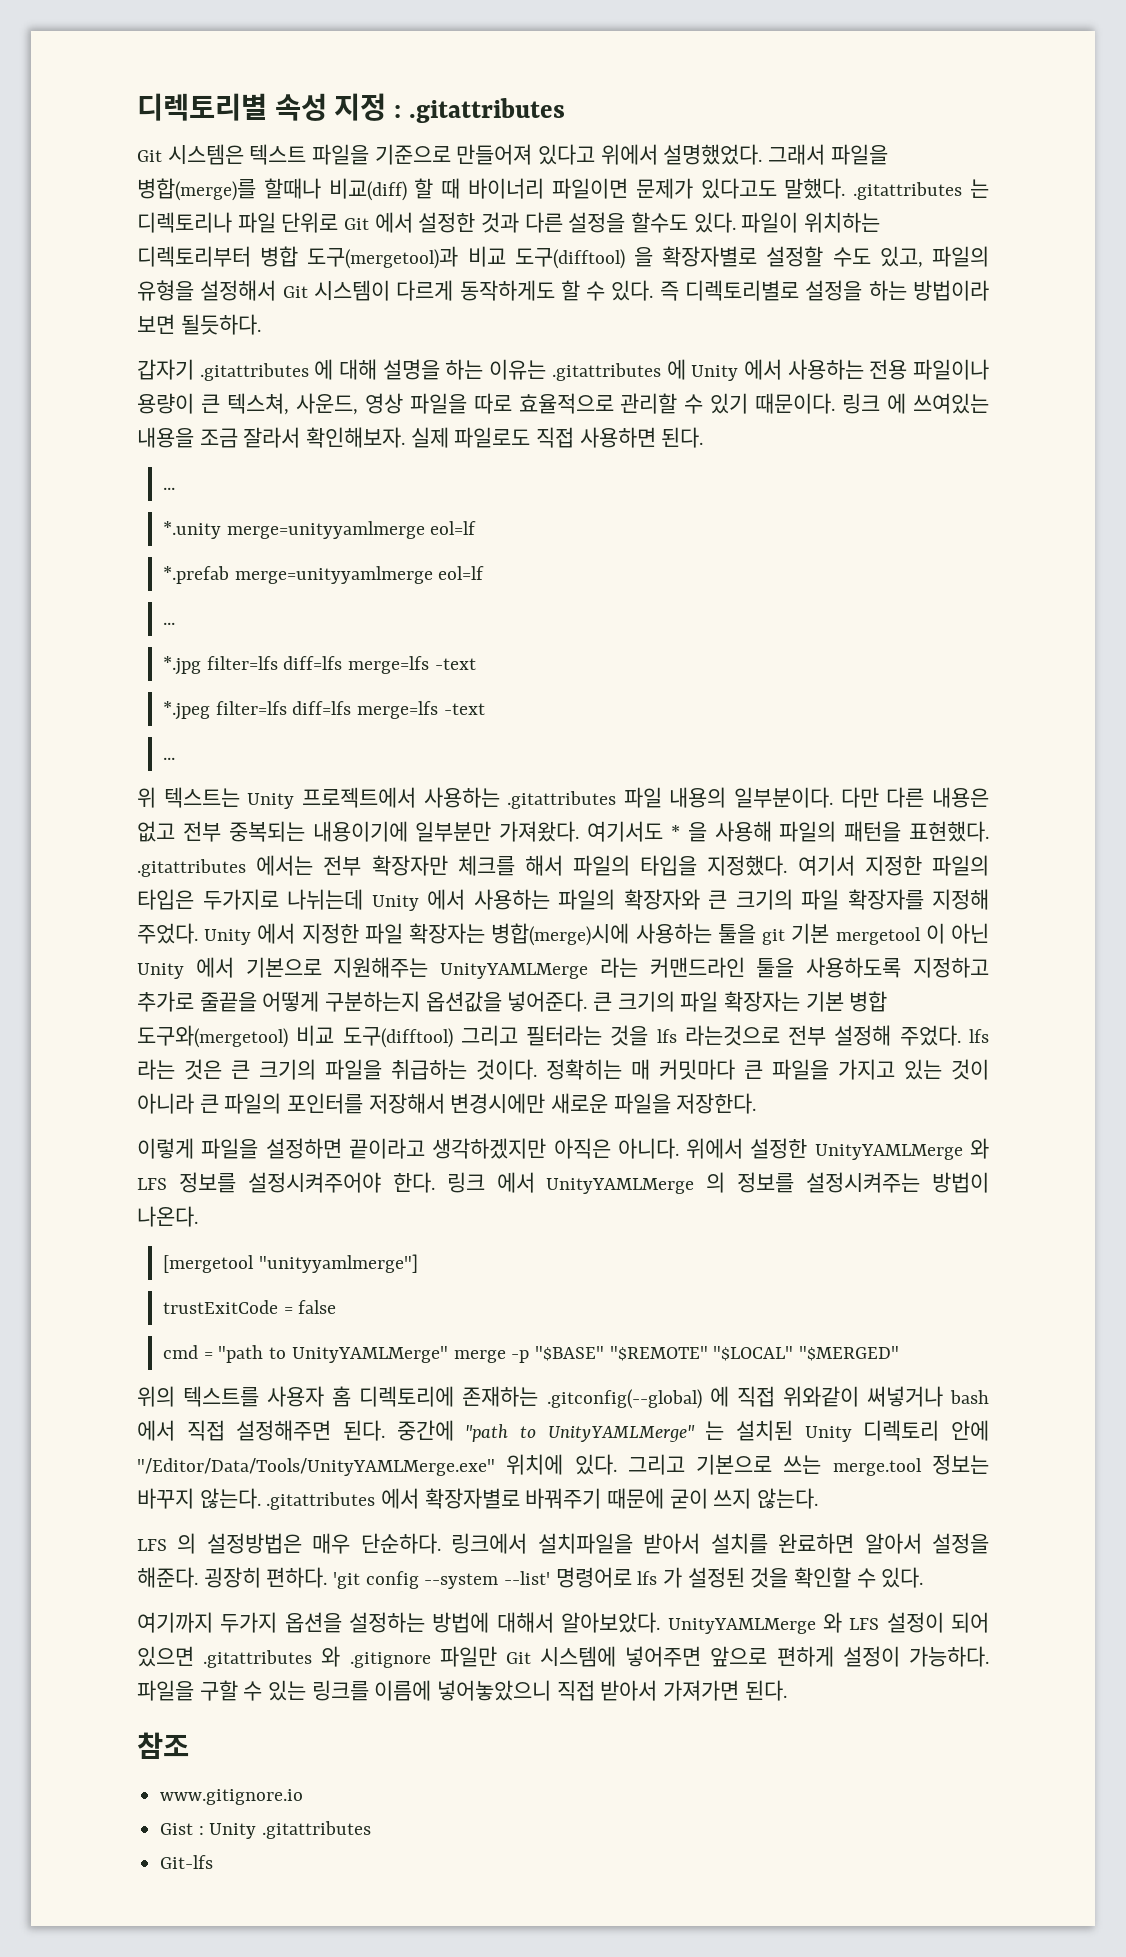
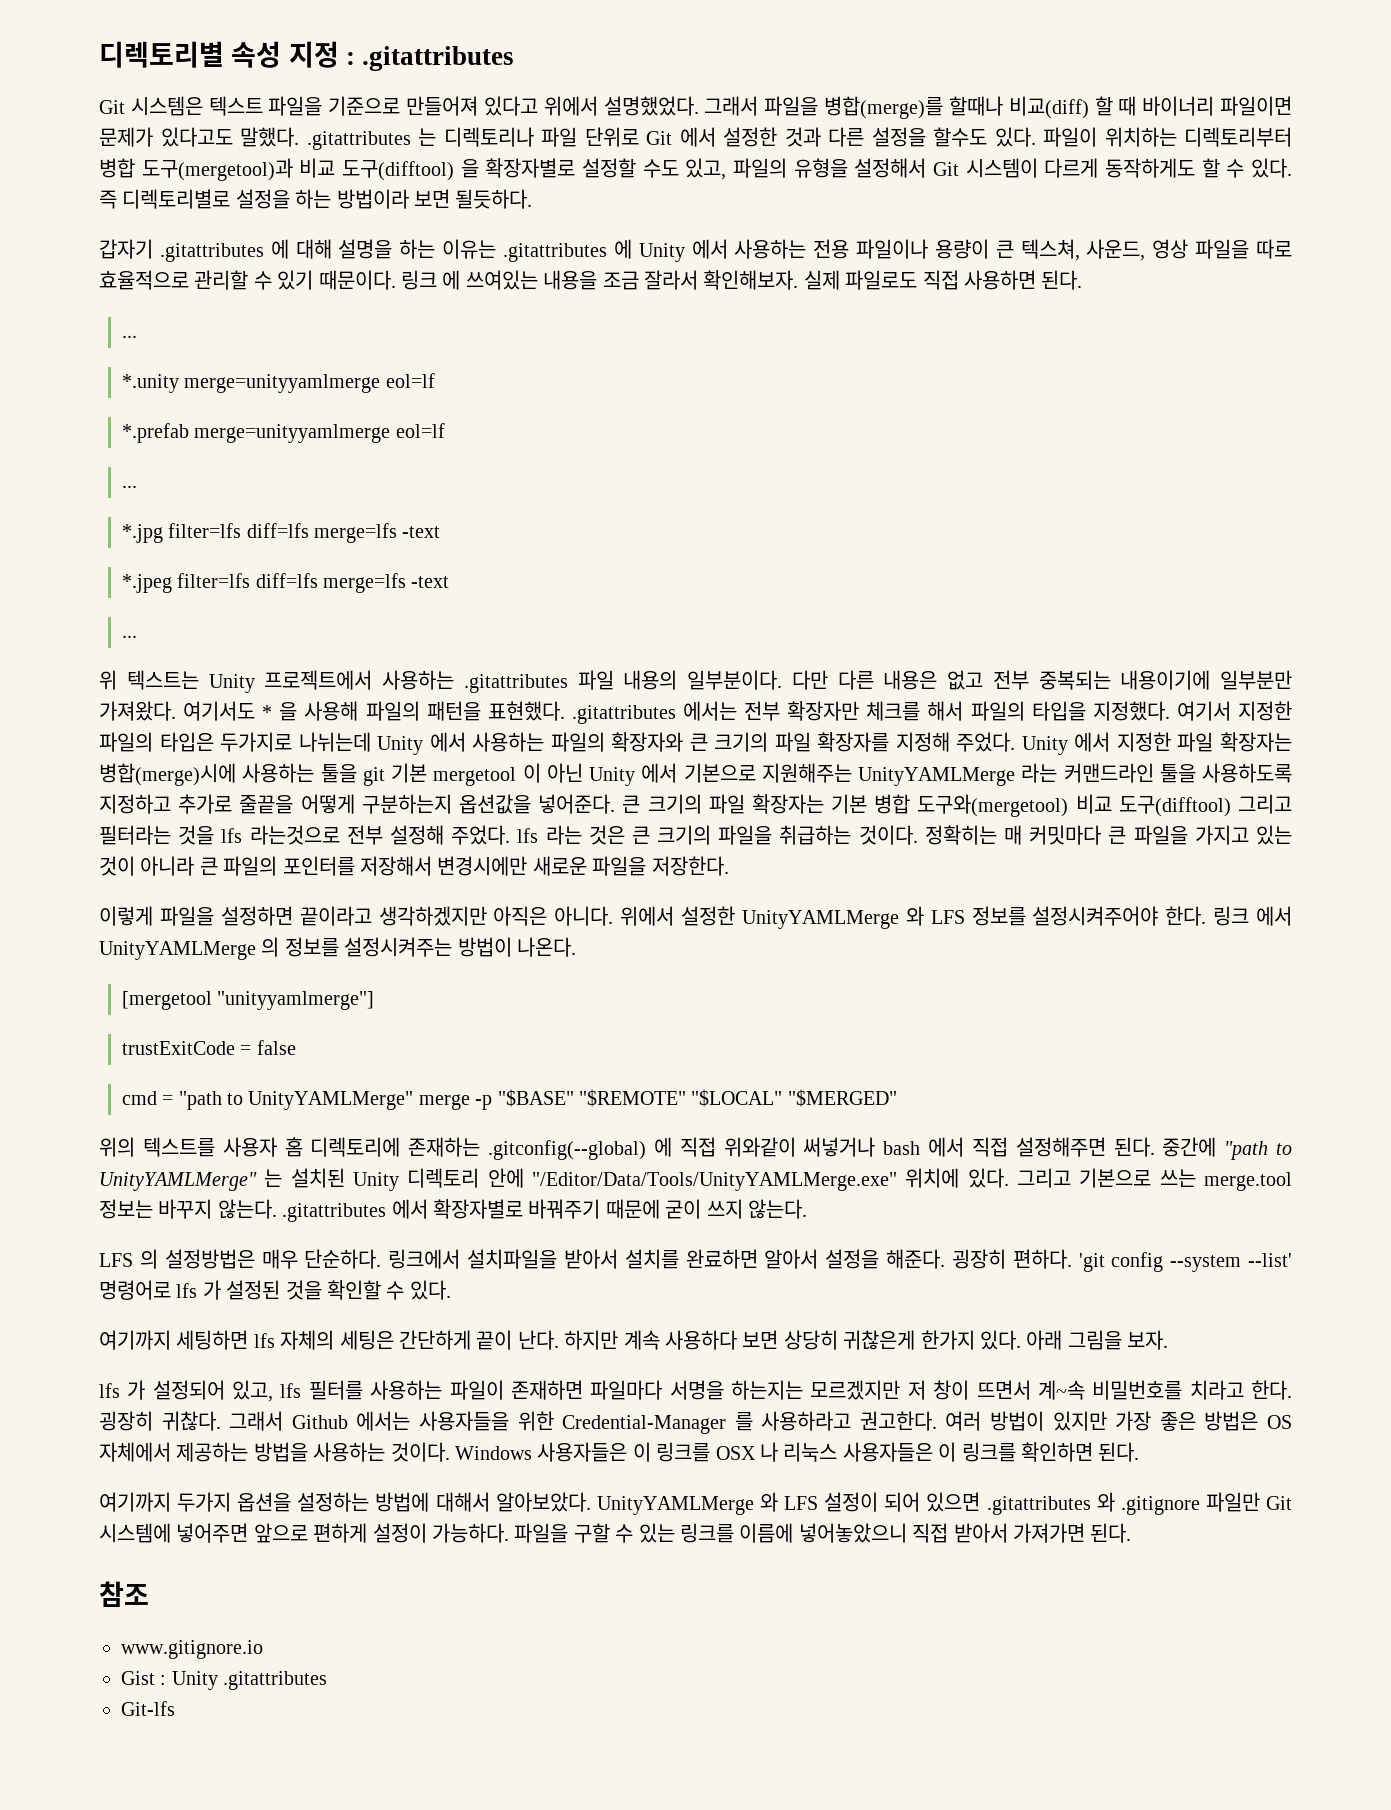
+ 여기까지 세팅하면 lfs 자체의 세팅은 간단하게 끝이 난다. 하지만 계속 사용하다 보면 상당히 귀찮은게 한가지 있다. 아래 그림을 보자.
+ lfs 가 설정되어 있고, lfs 필터를 사용하는 파일이 존재하면 파일마다 서명을 하는지는 모르겠지만 저 창이 뜨면서 계~속 비밀번호를 치라고 한다. 굉장히 귀찮다. 그래서 Github 에서는 사용자들을 위한 Credential-Manager 를 사용하라고 권고한다. 여러 방법이 있지만 가장 좋은 방법은 OS 자체에서 제공하는 방법을 사용하는 것이다. Windows 사용자들은 이 링크를 OSX 나 리눅스 사용자들은 이 링크를 확인하면 된다.

